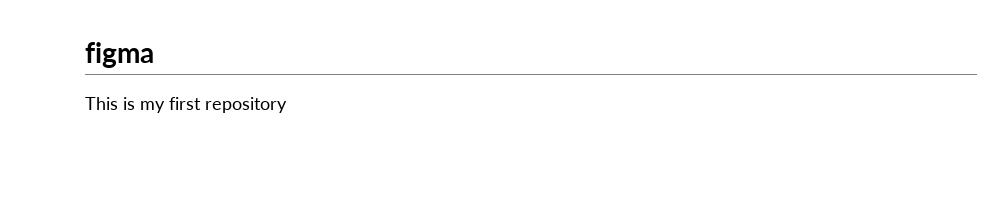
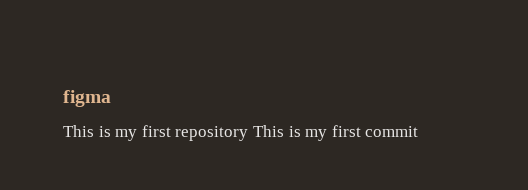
- This is my first repository
+ This is my first repository This is my first commit

